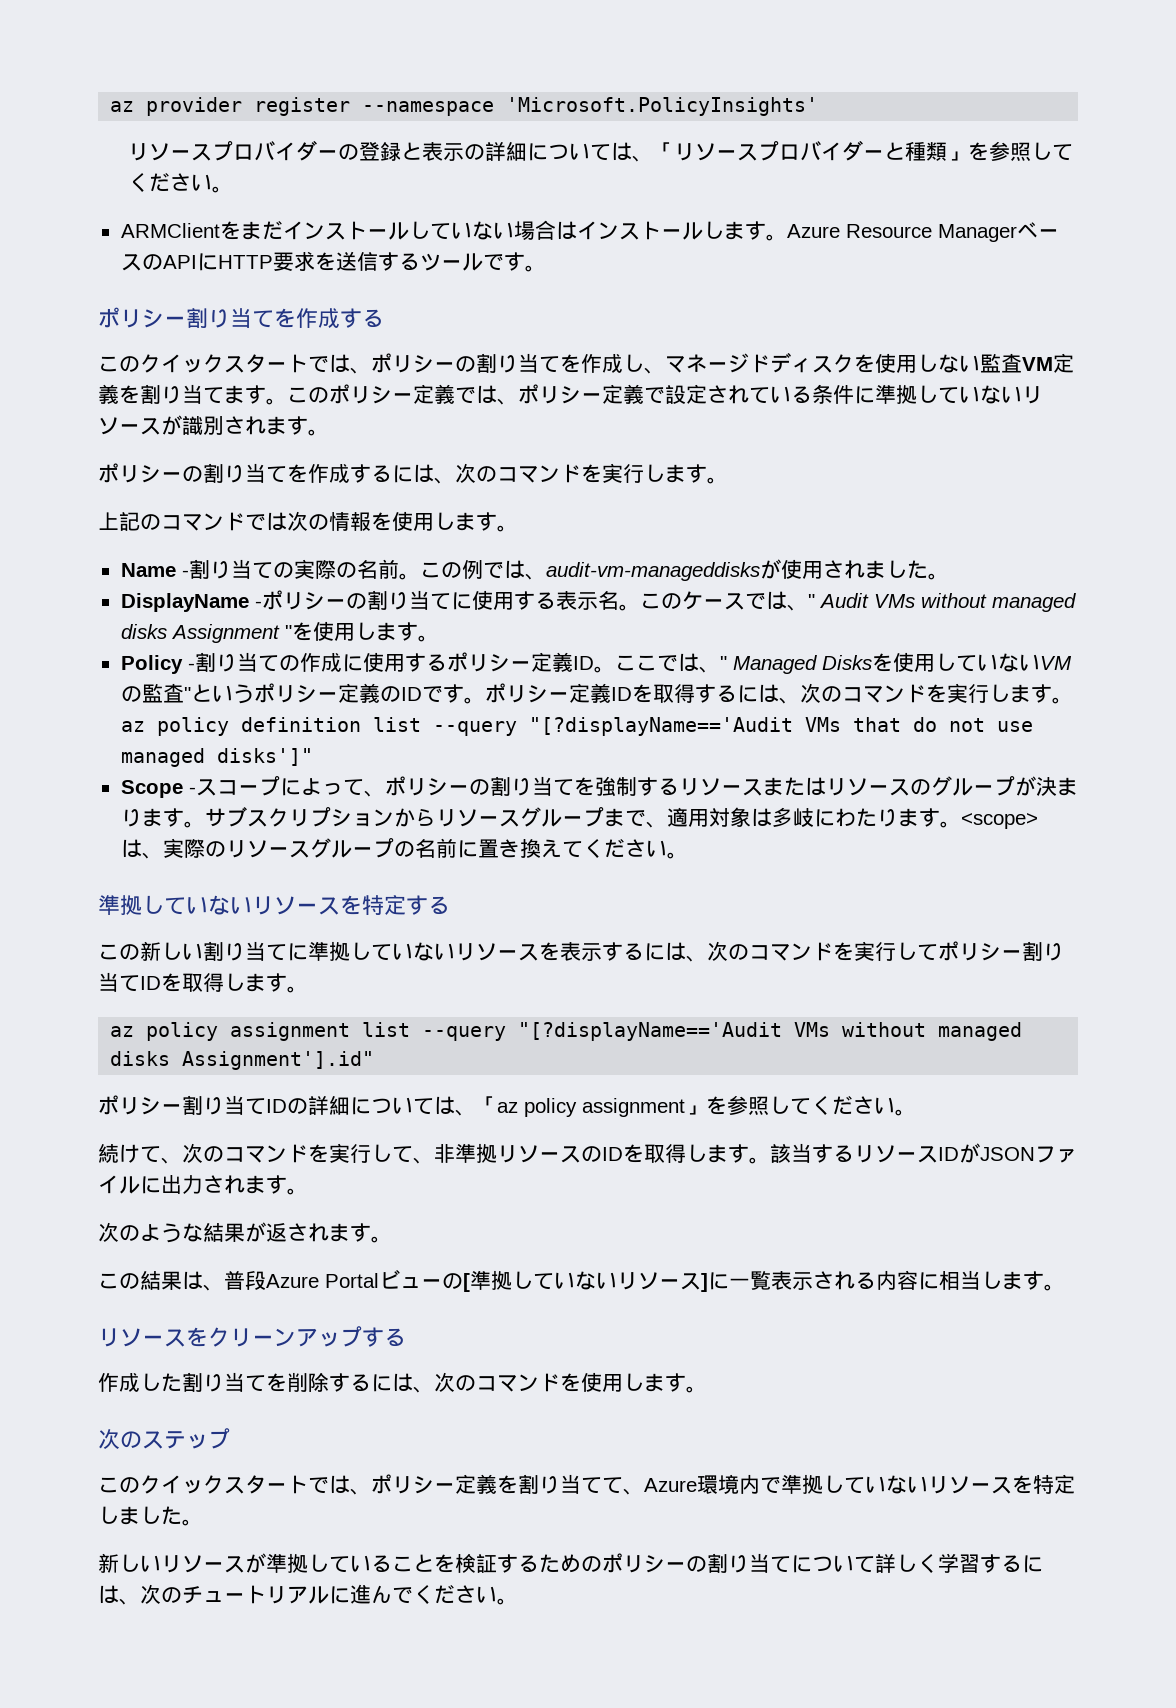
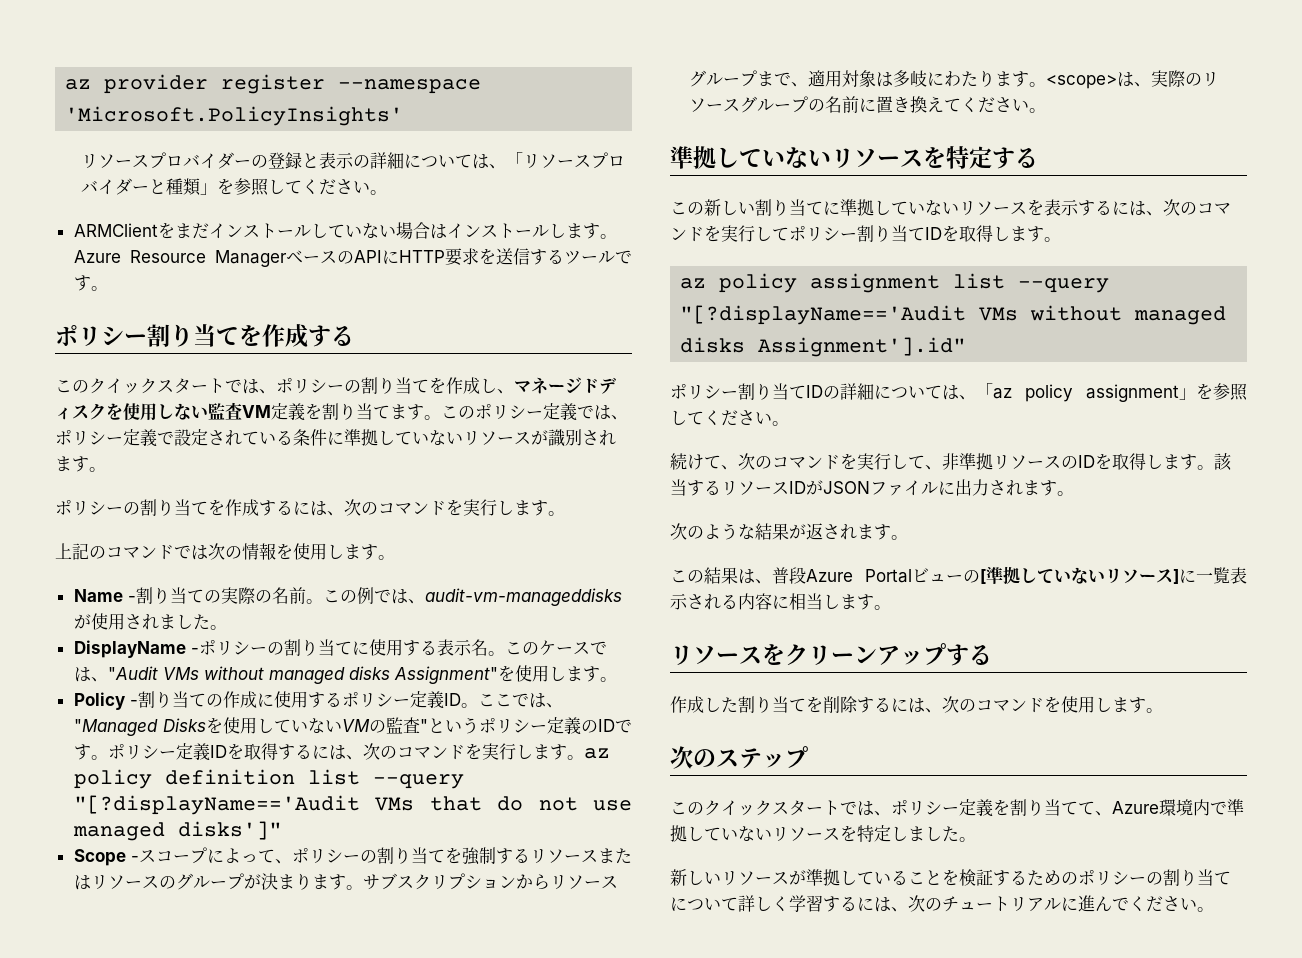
- このケースでは、" Audit VMs without managed disks Assignment "を使用します。
+ このケースでは、"Audit VMs without managed disks Assignment"を使用します。
- ここでは、" Managed Disksを使用していないVMの監査"というポリシー定義のIDです。
+ ここでは、"Managed Disksを使用していないVMの監査"というポリシー定義のIDです。

